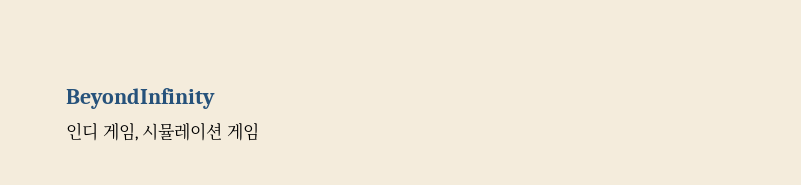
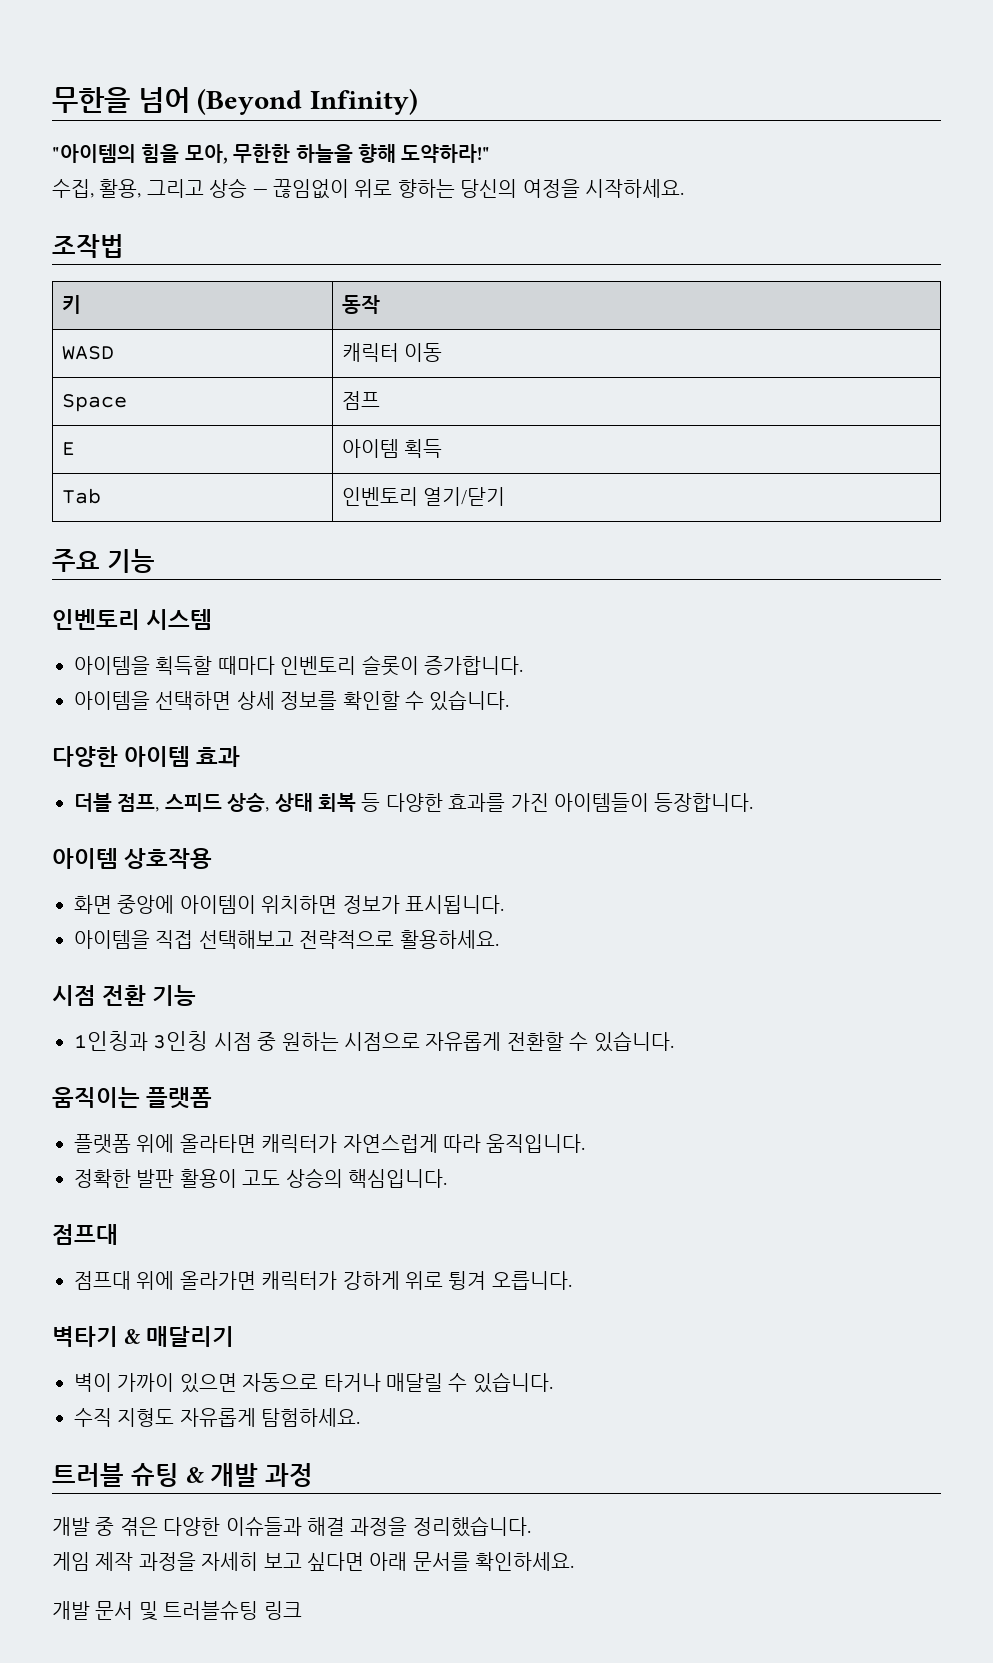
- BeyondInfinity
- 인디 게임, 시뮬레이션 게임
+ 무한을 넘어 (Beyond Infinity)
+ "아이템의 힘을 모아, 무한한 하늘을 향해 도약하라!"
+ 수집, 활용, 그리고 상승 — 끊임없이 위로 향하는 당신의 여정을 시작하세요.
+ 조작법
+ 키 | 동작
+ WASD | 캐릭터 이동
+ Space | 점프
+ E | 아이템 획득
+ Tab | 인벤토리 열기/닫기
+ 주요 기능
+ 인벤토리 시스템
+ 아이템을 획득할 때마다 인벤토리 슬롯이 증가합니다.
+ 아이템을 선택하면 상세 정보를 확인할 수 있습니다.
+ 다양한 아이템 효과
+ 더블 점프, 스피드 상승, 상태 회복 등 다양한 효과를 가진 아이템들이 등장합니다.
+ 아이템 상호작용
+ 화면 중앙에 아이템이 위치하면 정보가 표시됩니다.
+ 아이템을 직접 선택해보고 전략적으로 활용하세요.
+ 시점 전환 기능
+ 1인칭과 3인칭 시점 중 원하는 시점으로 자유롭게 전환할 수 있습니다.
+ 움직이는 플랫폼
+ 플랫폼 위에 올라타면 캐릭터가 자연스럽게 따라 움직입니다.
+ 정확한 발판 활용이 고도 상승의 핵심입니다.
+ 점프대
+ 점프대 위에 올라가면 캐릭터가 강하게 위로 튕겨 오릅니다.
+ 벽타기 & 매달리기
+ 벽이 가까이 있으면 자동으로 타거나 매달릴 수 있습니다.
+ 수직 지형도 자유롭게 탐험하세요.
+ 트러블 슈팅 & 개발 과정
+ 개발 중 겪은 다양한 이슈들과 해결 과정을 정리했습니다.
+ 게임 제작 과정을 자세히 보고 싶다면 아래 문서를 확인하세요.
+ 개발 문서 및 트러블슈팅 링크

